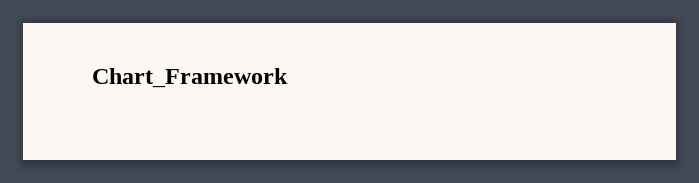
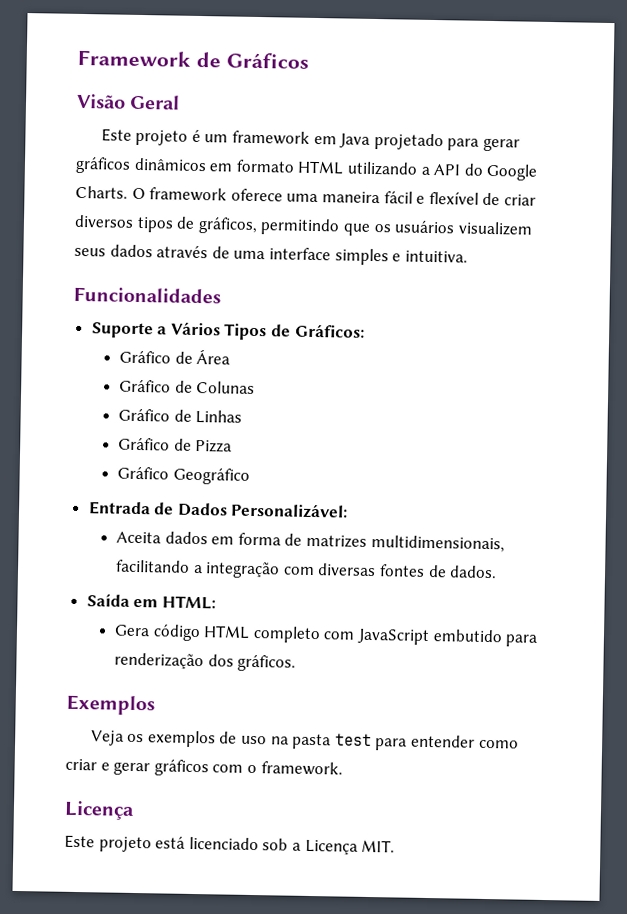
- Chart_Framework
+ Framework de Gráficos
+ Visão Geral
+ Este projeto é um framework em Java projetado para gerar gráficos dinâmicos em formato HTML utilizando a API do Google Charts. O framework oferece uma maneira fácil e flexível de criar diversos tipos de gráficos, permitindo que os usuários visualizem seus dados através de uma interface simples e intuitiva.
+ Funcionalidades
+ Suporte a Vários Tipos de Gráficos:
+ Gráfico de Área
+ Gráfico de Colunas
+ Gráfico de Linhas
+ Gráfico de Pizza
+ Gráfico Geográfico
+ Entrada de Dados Personalizável:
+ Aceita dados em forma de matrizes multidimensionais, facilitando a integração com diversas fontes de dados.
+ Saída em HTML:
+ Gera código HTML completo com JavaScript embutido para renderização dos gráficos.
+ Exemplos
+ Veja os exemplos de uso na pasta test para entender como criar e gerar gráficos com o framework.
+ Licença
+ Este projeto está licenciado sob a Licença MIT.

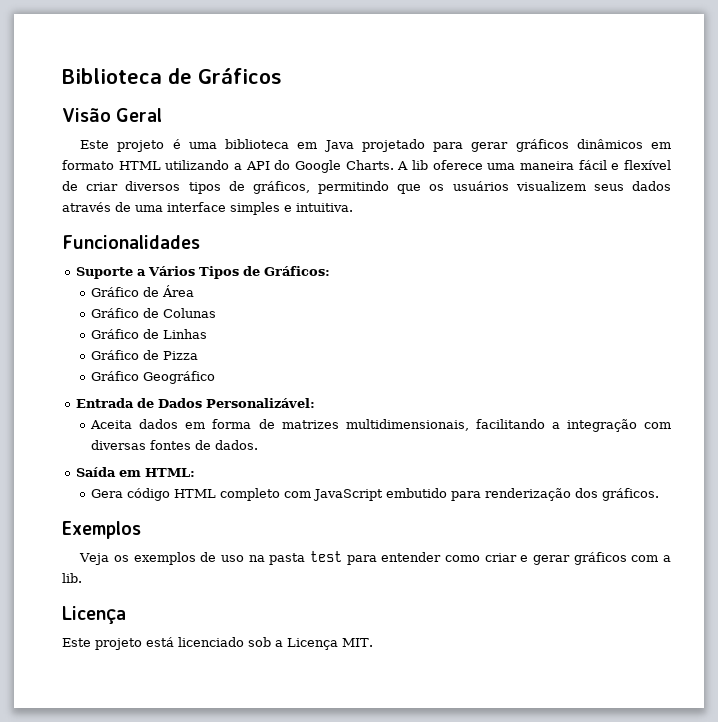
- Framework de Gráficos
+ Biblioteca de Gráficos
- Este projeto é um framework em Java projetado para gerar gráficos dinâmicos em formato HTML utilizando a API do Google Charts.
+ Este projeto é uma biblioteca em Java projetado para gerar gráficos dinâmicos em formato HTML utilizando a API do Google Charts.
- O framework oferece uma maneira fácil e flexível de criar diversos tipos de gráficos, permitindo que os usuários visualizem seus dados através de uma interface simples e intuitiva.
+ A lib oferece uma maneira fácil e flexível de criar diversos tipos de gráficos, permitindo que os usuários visualizem seus dados através de uma interface simples e intuitiva.
- Veja os exemplos de uso na pasta test para entender como criar e gerar gráficos com o framework.
+ Veja os exemplos de uso na pasta test para entender como criar e gerar gráficos com a lib.

